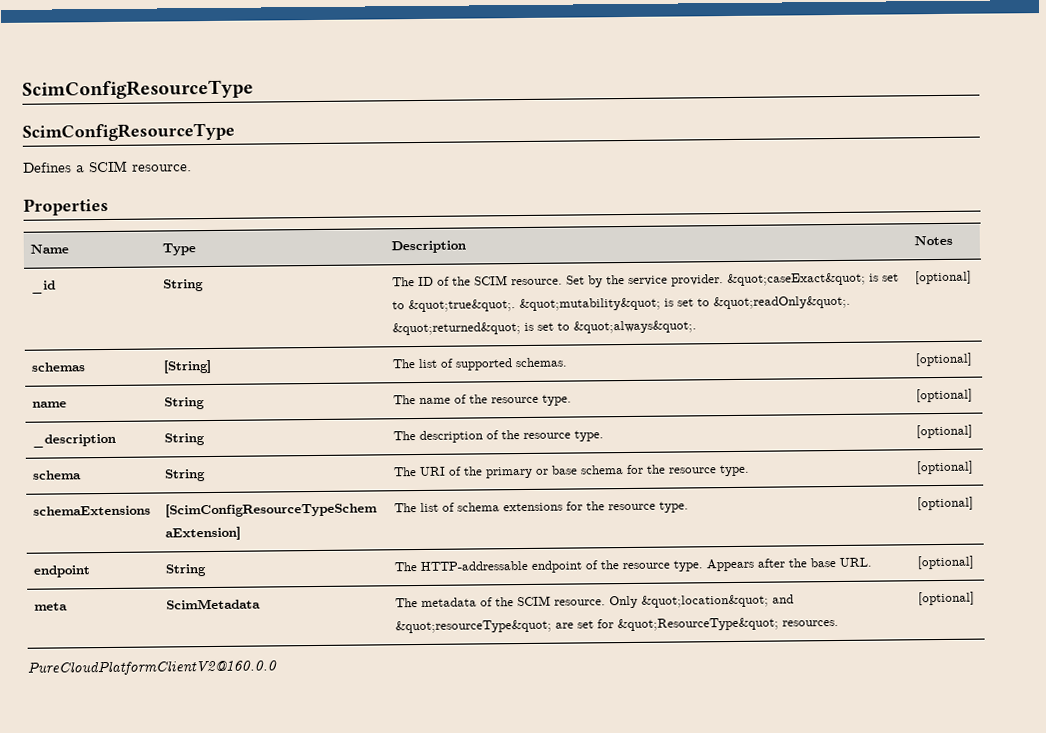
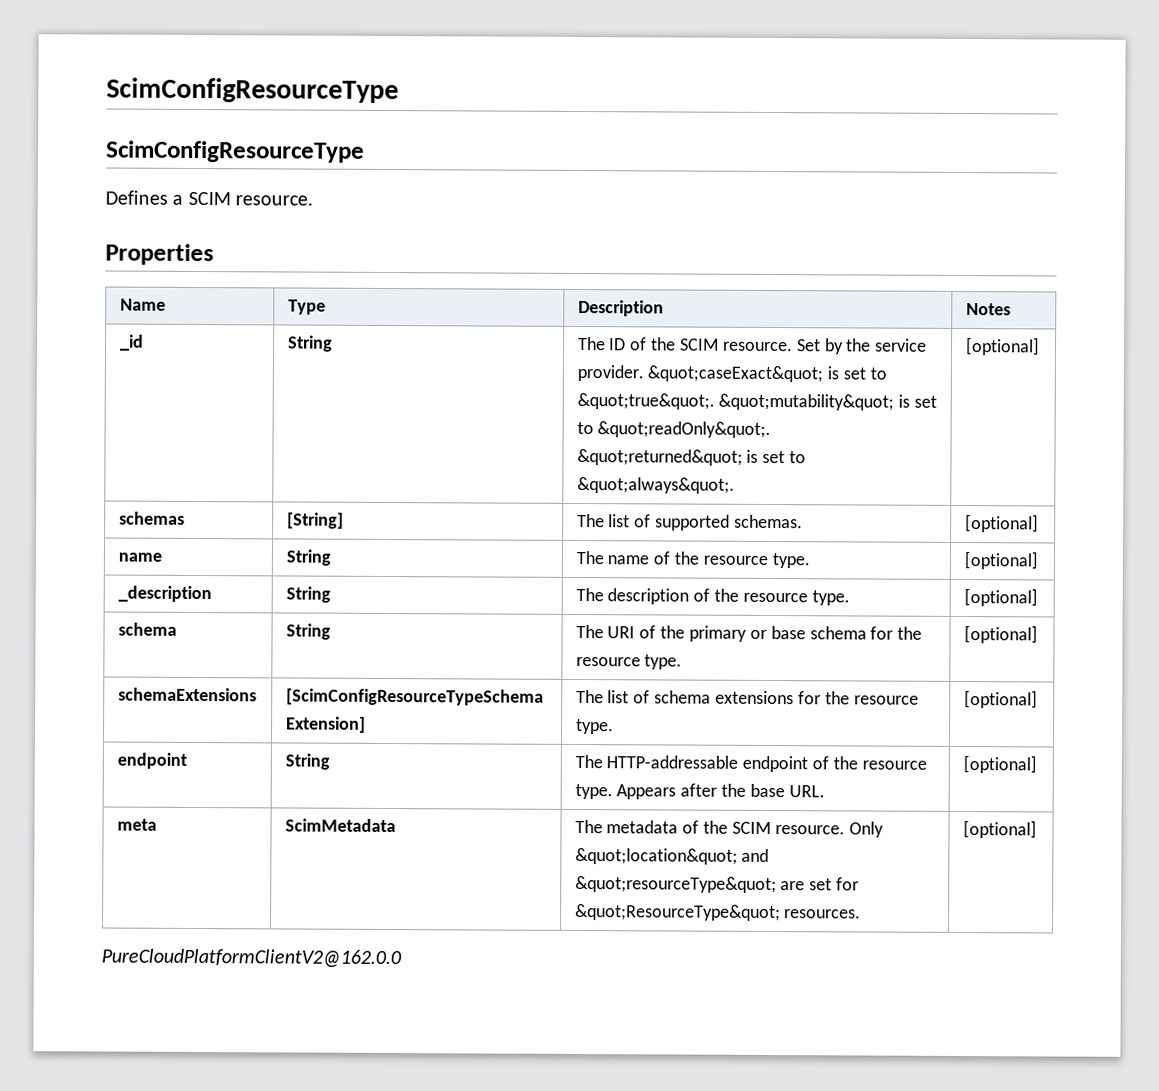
- PureCloudPlatformClientV2@160.0.0
+ PureCloudPlatformClientV2@162.0.0

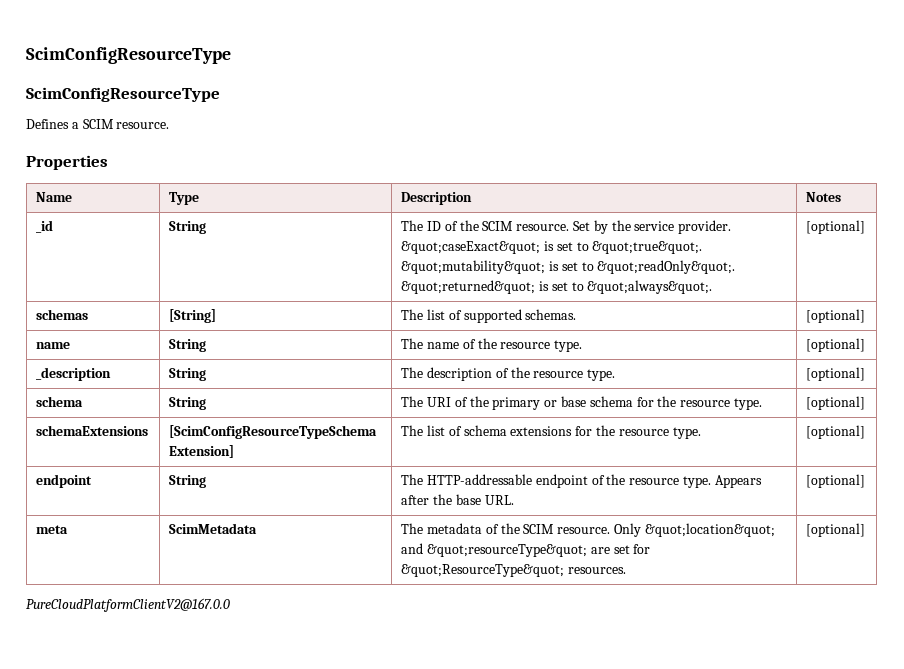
- PureCloudPlatformClientV2@162.0.0
+ PureCloudPlatformClientV2@167.0.0

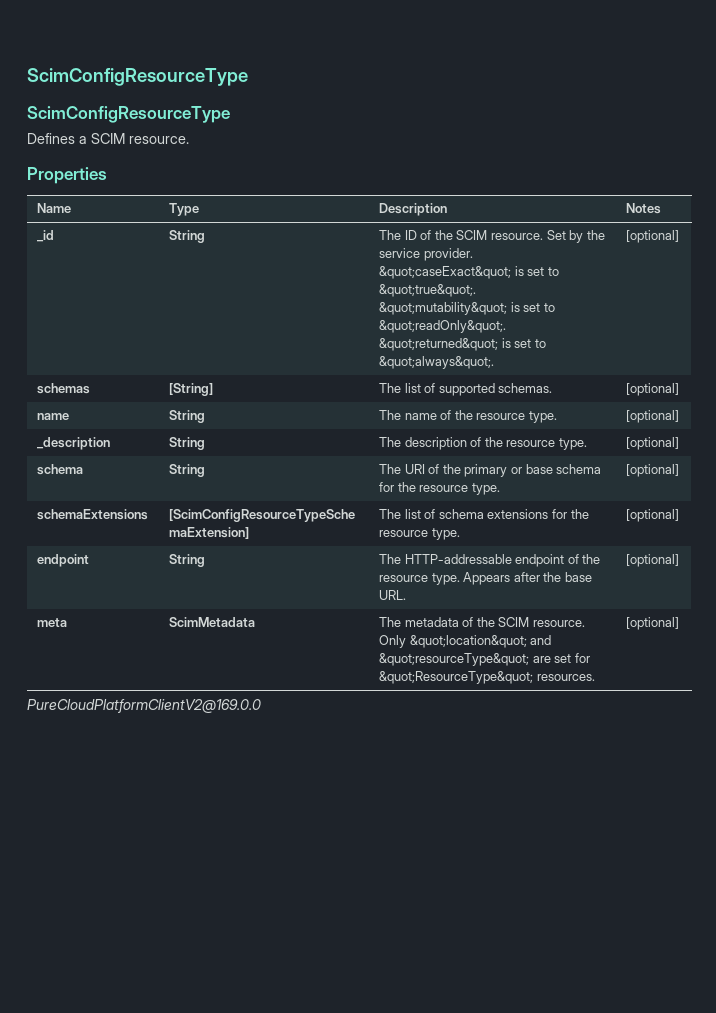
- PureCloudPlatformClientV2@167.0.0
+ PureCloudPlatformClientV2@169.0.0

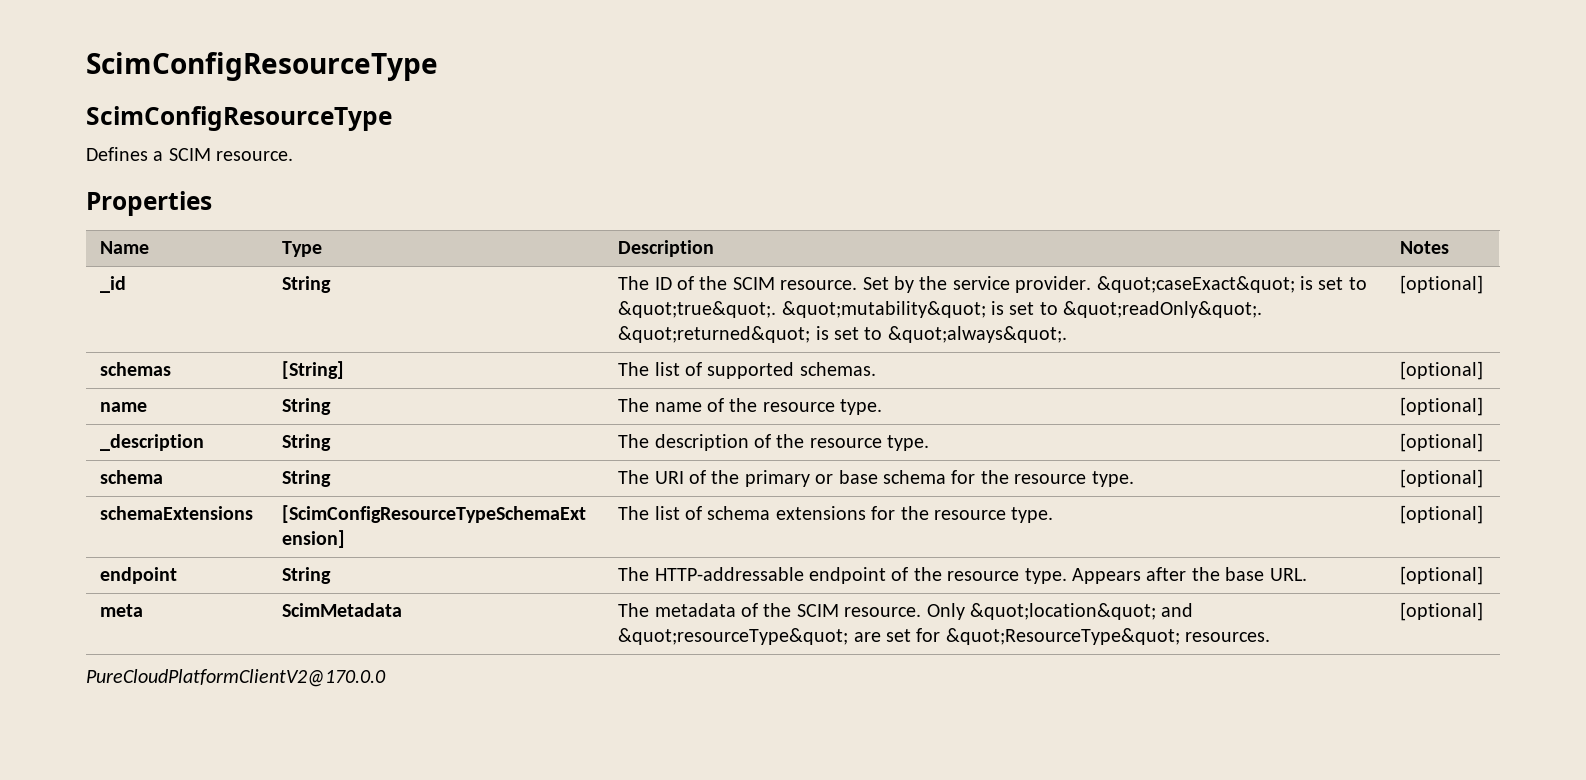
- PureCloudPlatformClientV2@169.0.0
+ PureCloudPlatformClientV2@170.0.0

